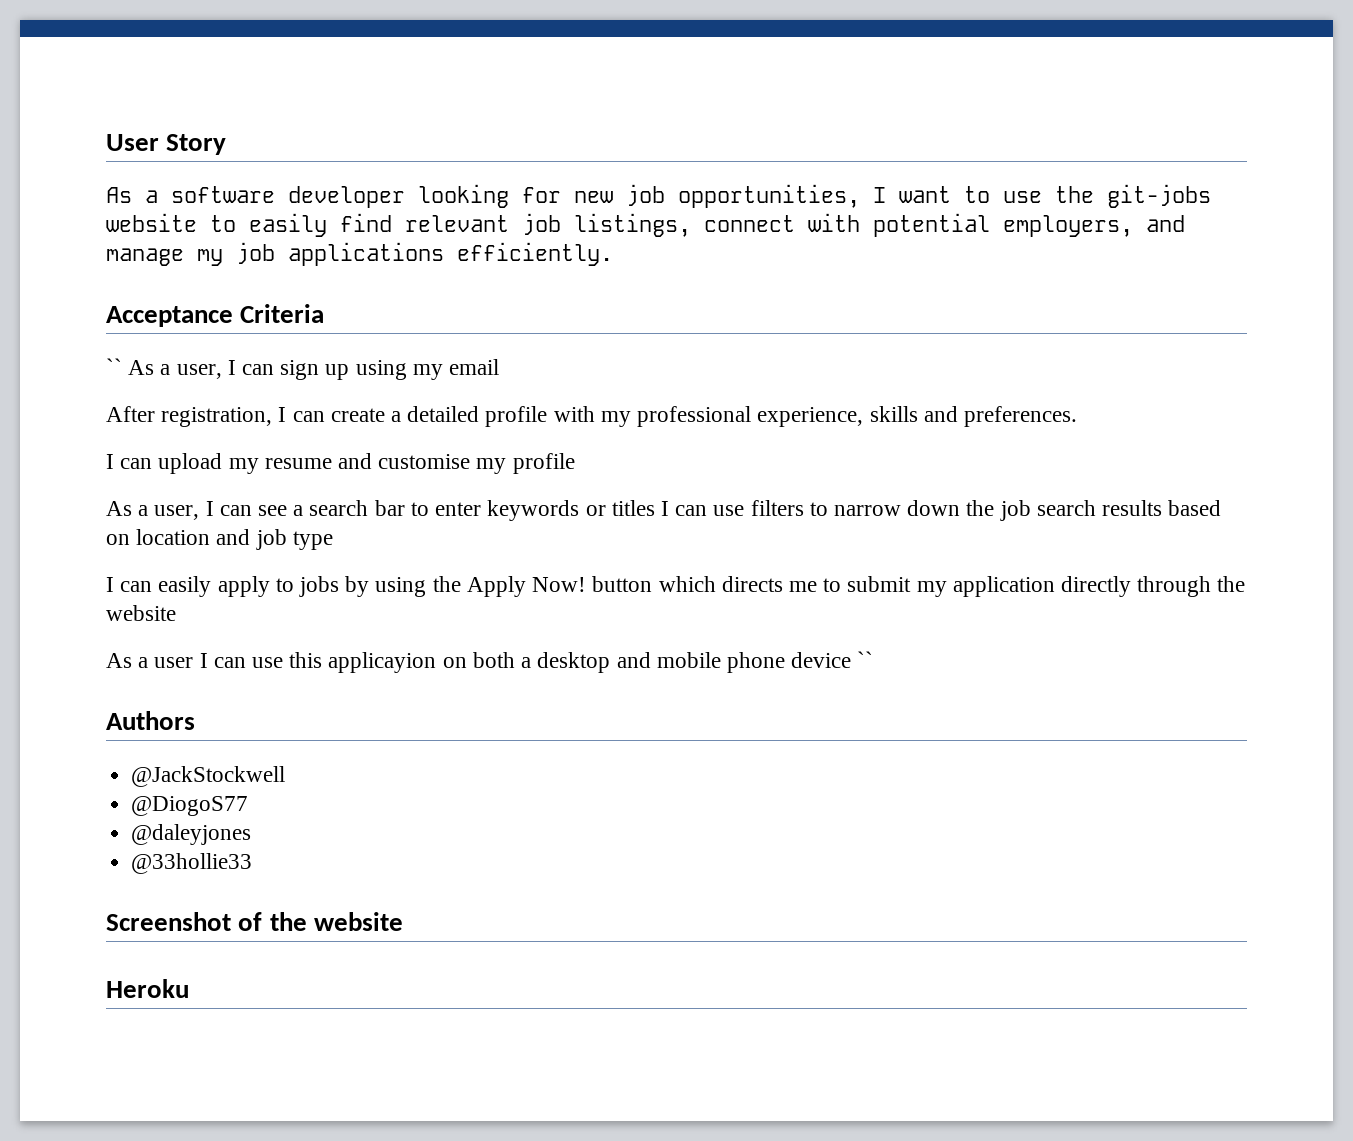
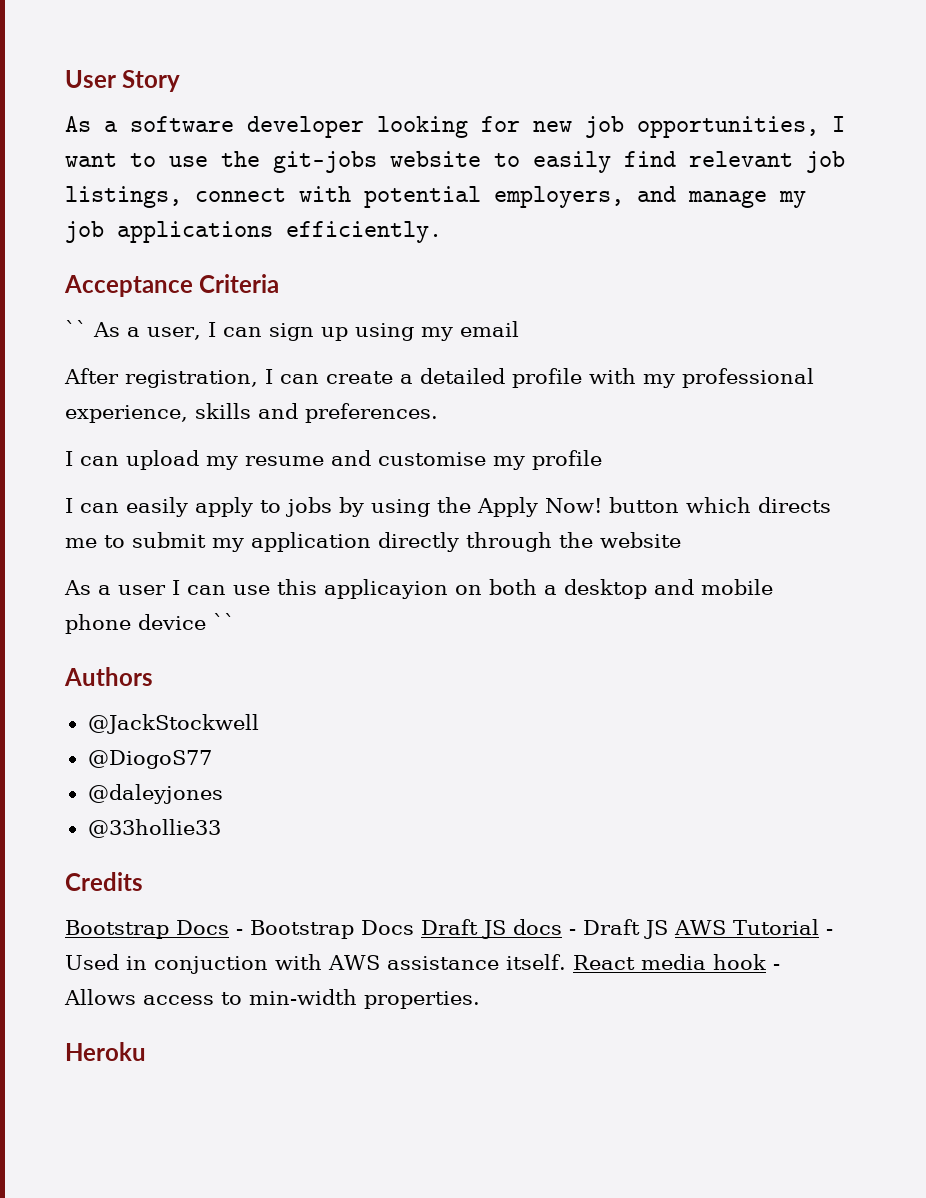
- As a user, I can see a search bar to enter keywords or titles I can use filters to narrow down the job search results based on location and job type
- Screenshot of the website
+ Credits
+ Bootstrap Docs - Bootstrap Docs Draft JS docs - Draft JS AWS Tutorial - Used in conjuction with AWS assistance itself. React media hook - Allows access to min-width properties.

